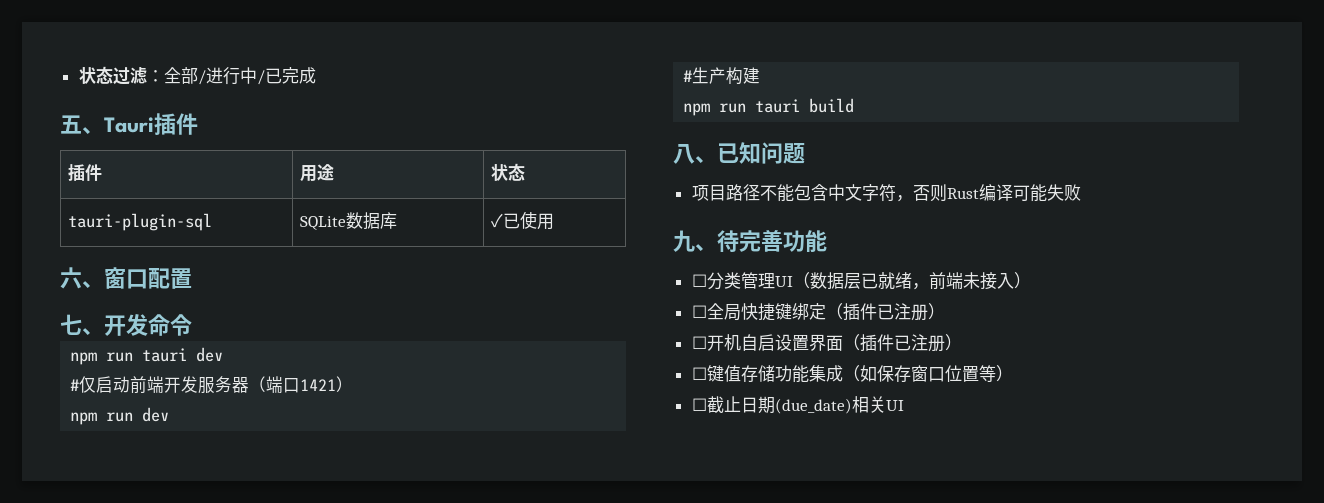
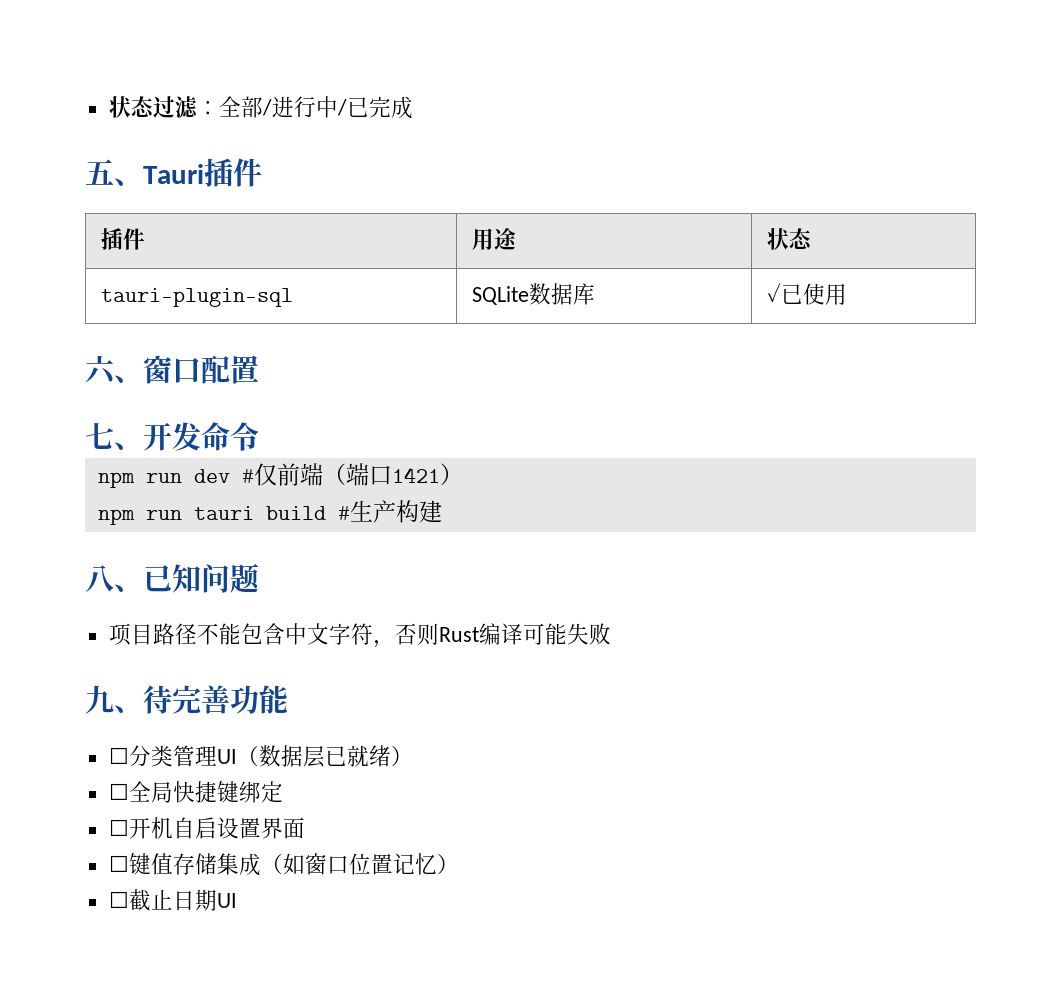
- npm run tauri dev
- #仅启动前端开发服务器（端口1421）
+ npm run dev #仅前端（端口1421）
- npm run dev
- #生产构建
+ npm run tauri build #生产构建
- npm run tauri build
- ☐分类管理UI（数据层已就绪，前端未接入）
+ ☐分类管理UI（数据层已就绪）
- ☐全局快捷键绑定（插件已注册）
+ ☐全局快捷键绑定
- ☐开机自启设置界面（插件已注册）
+ ☐开机自启设置界面
- ☐键值存储功能集成（如保存窗口位置等）
+ ☐键值存储集成（如窗口位置记忆）
- ☐截止日期(due_date)相关UI
+ ☐截止日期UI

